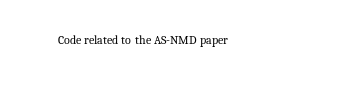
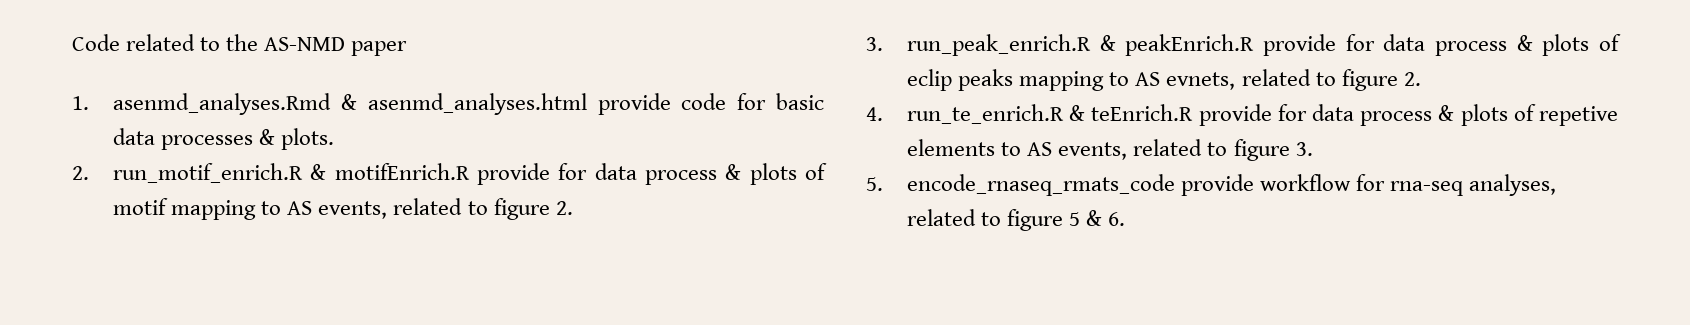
+ 1. asenmd_analyses.Rmd & asenmd_analyses.html provide code for basic data processes & plots.
+ 2. run_motif_enrich.R & motifEnrich.R provide for data process & plots of motif mapping to AS events, related to figure 2.
+ 3. run_peak_enrich.R & peakEnrich.R provide for data process & plots of eclip peaks mapping to AS evnets, related to figure 2.
+ 4. run_te_enrich.R & teEnrich.R provide for data process & plots of repetive elements to AS events, related to figure 3.
+ 5. encode_rnaseq_rmats_code provide workflow for rna-seq analyses, related to figure 5 & 6.

